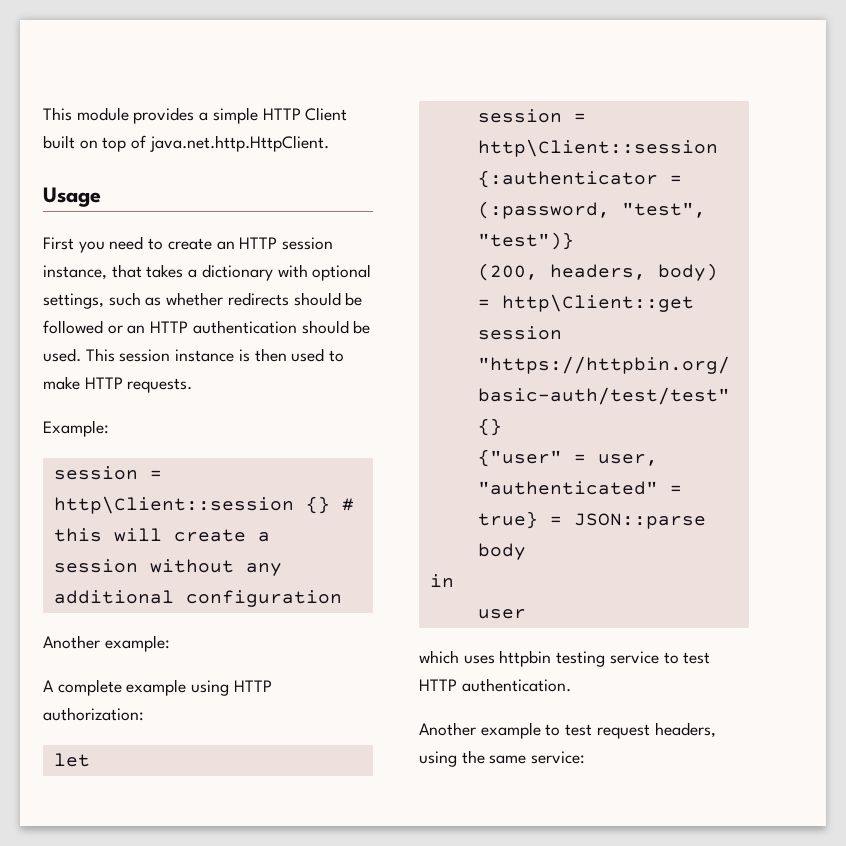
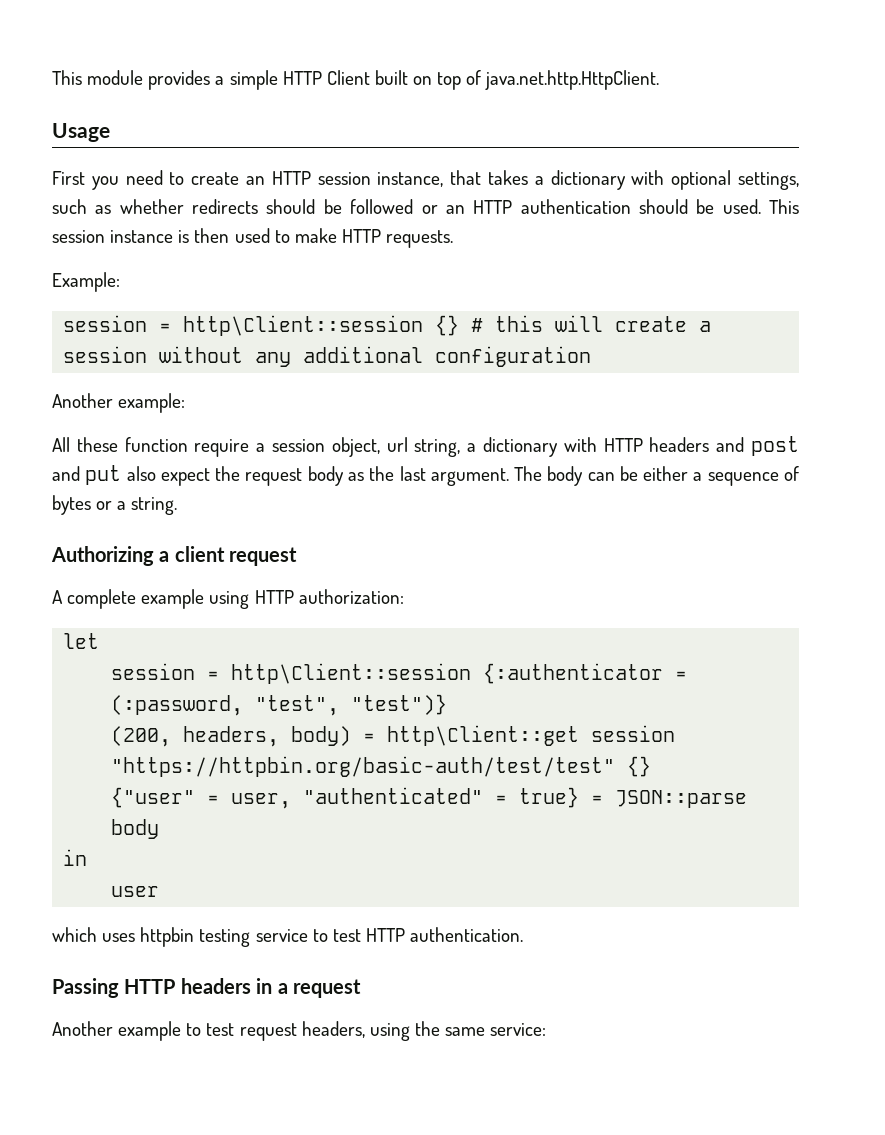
+ All these function require a session object, url string, a dictionary with HTTP headers and post and put also expect the request body as the last argument. The body can be either a sequence of bytes or a string.
+ Authorizing a client request
+ Passing HTTP headers in a request

